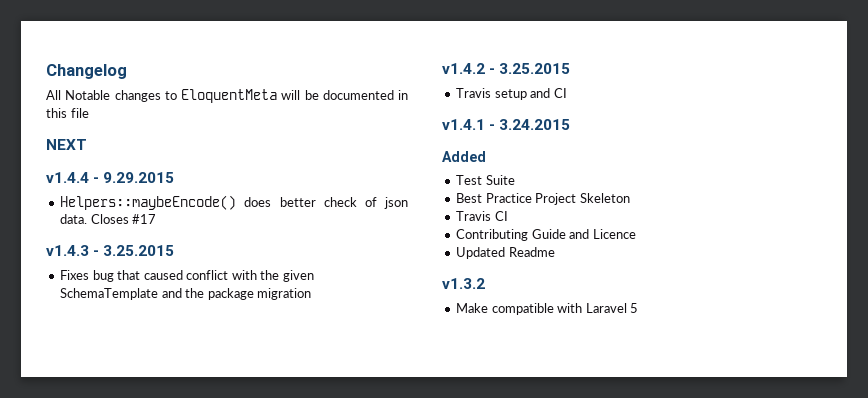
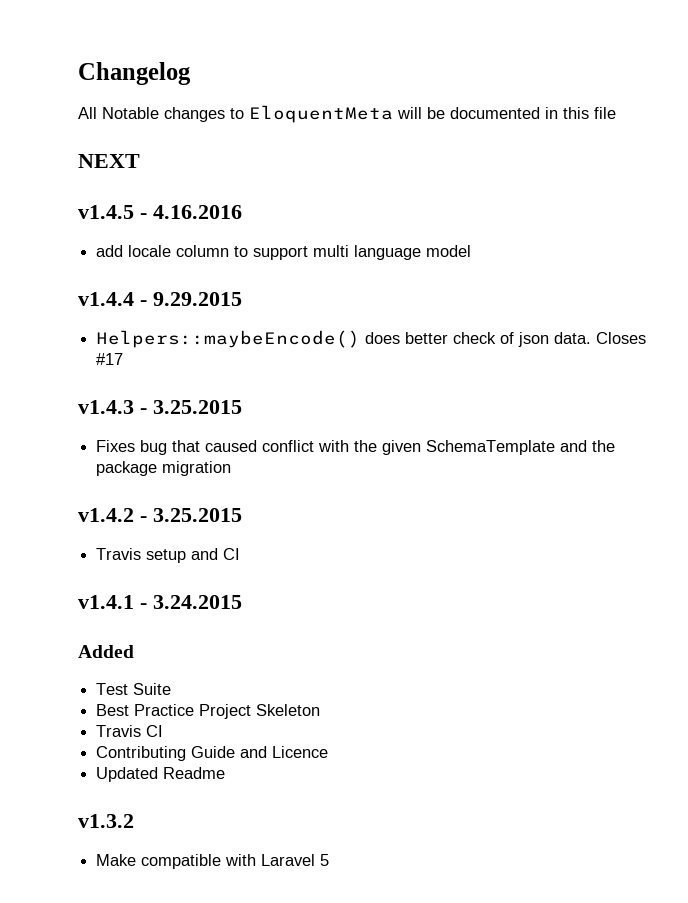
+ v1.4.5 - 4.16.2016
+ add locale column to support multi language model

